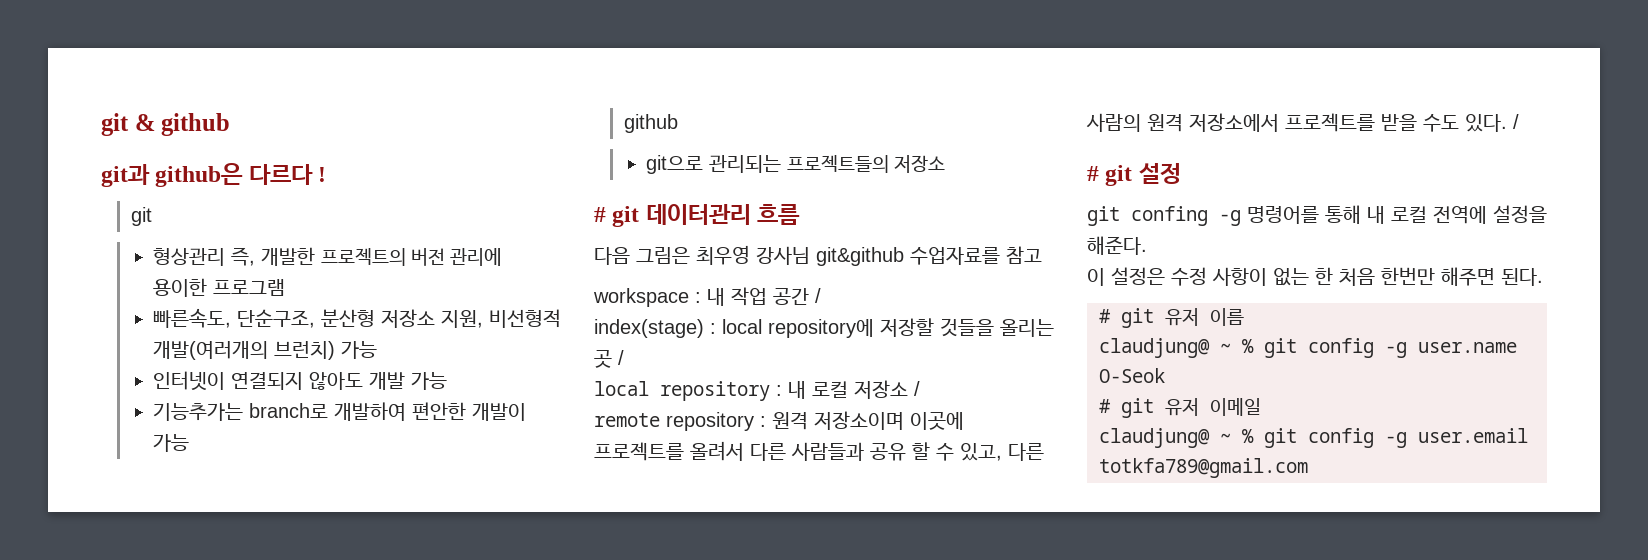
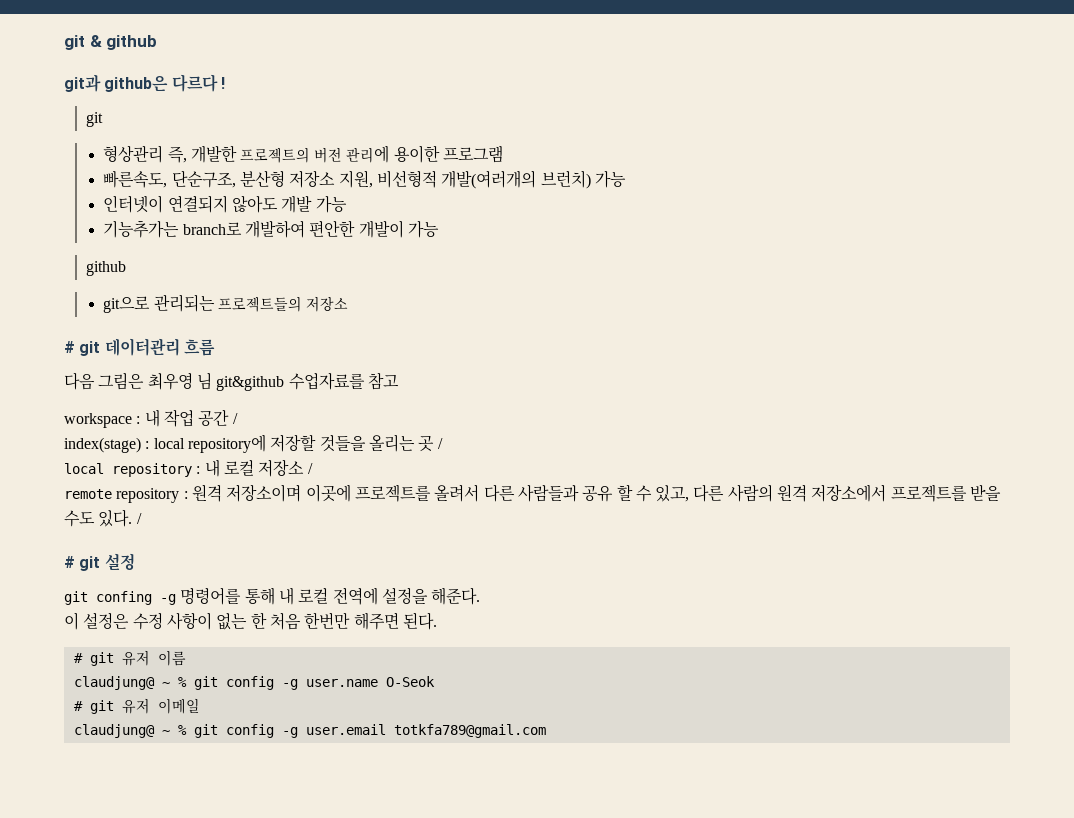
- 다음 그림은 최우영 강사님 git&github 수업자료를 참고
+ 다음 그림은 최우영 님 git&github 수업자료를 참고

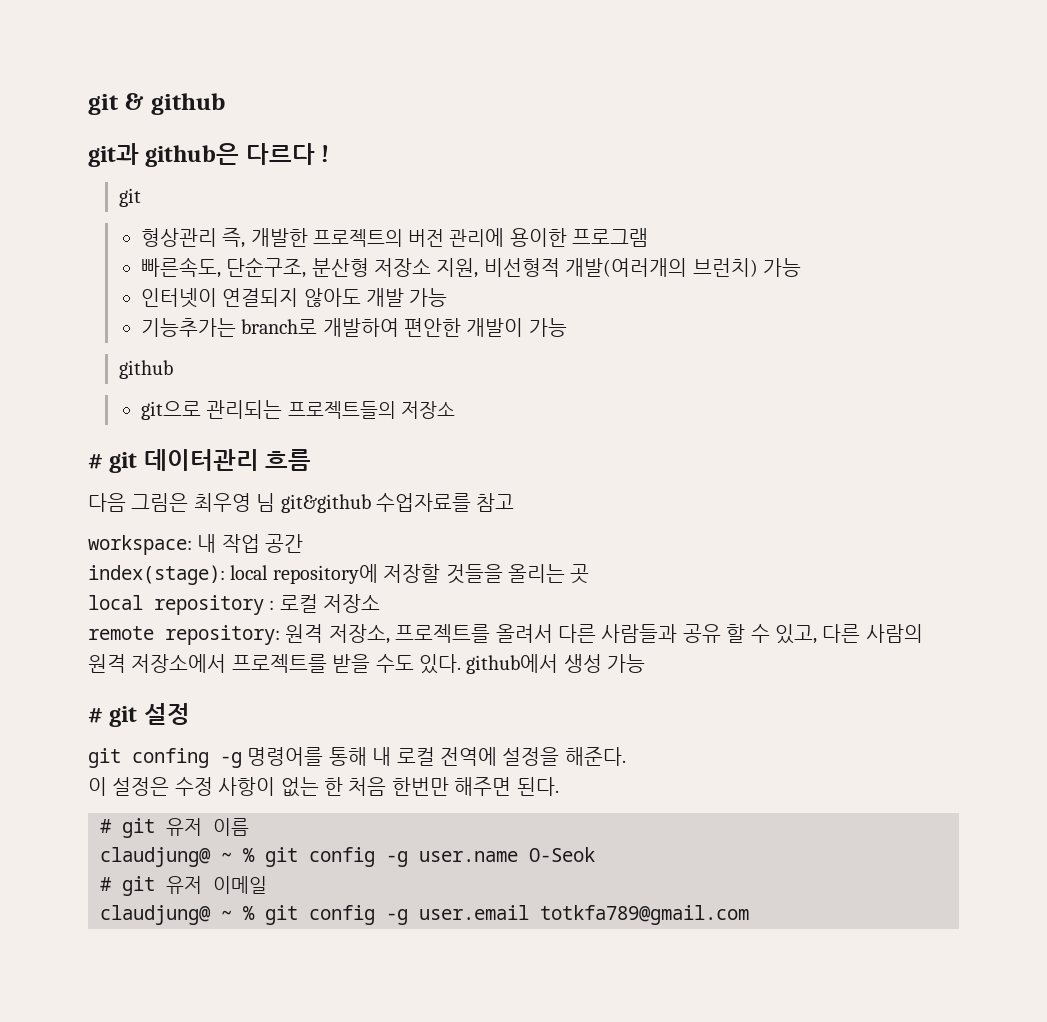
- workspace : 내 작업 공간 /
- index(stage) : local repository에 저장할 것들을 올리는 곳 /
+ workspace: 내 작업 공간
+ index(stage): local repository에 저장할 것들을 올리는 곳
- local repository : 내 로컬 저장소 /
+ local repository : 로컬 저장소
- remote repository : 원격 저장소이며 이곳에 프로젝트를 올려서 다른 사람들과 공유 할 수 있고, 다른 사람의 원격 저장소에서 프로젝트를 받을 수도 있다. /
+ remote repository: 원격 저장소, 프로젝트를 올려서 다른 사람들과 공유 할 수 있고, 다른 사람의 원격 저장소에서 프로젝트를 받을 수도 있다. github에서 생성 가능

